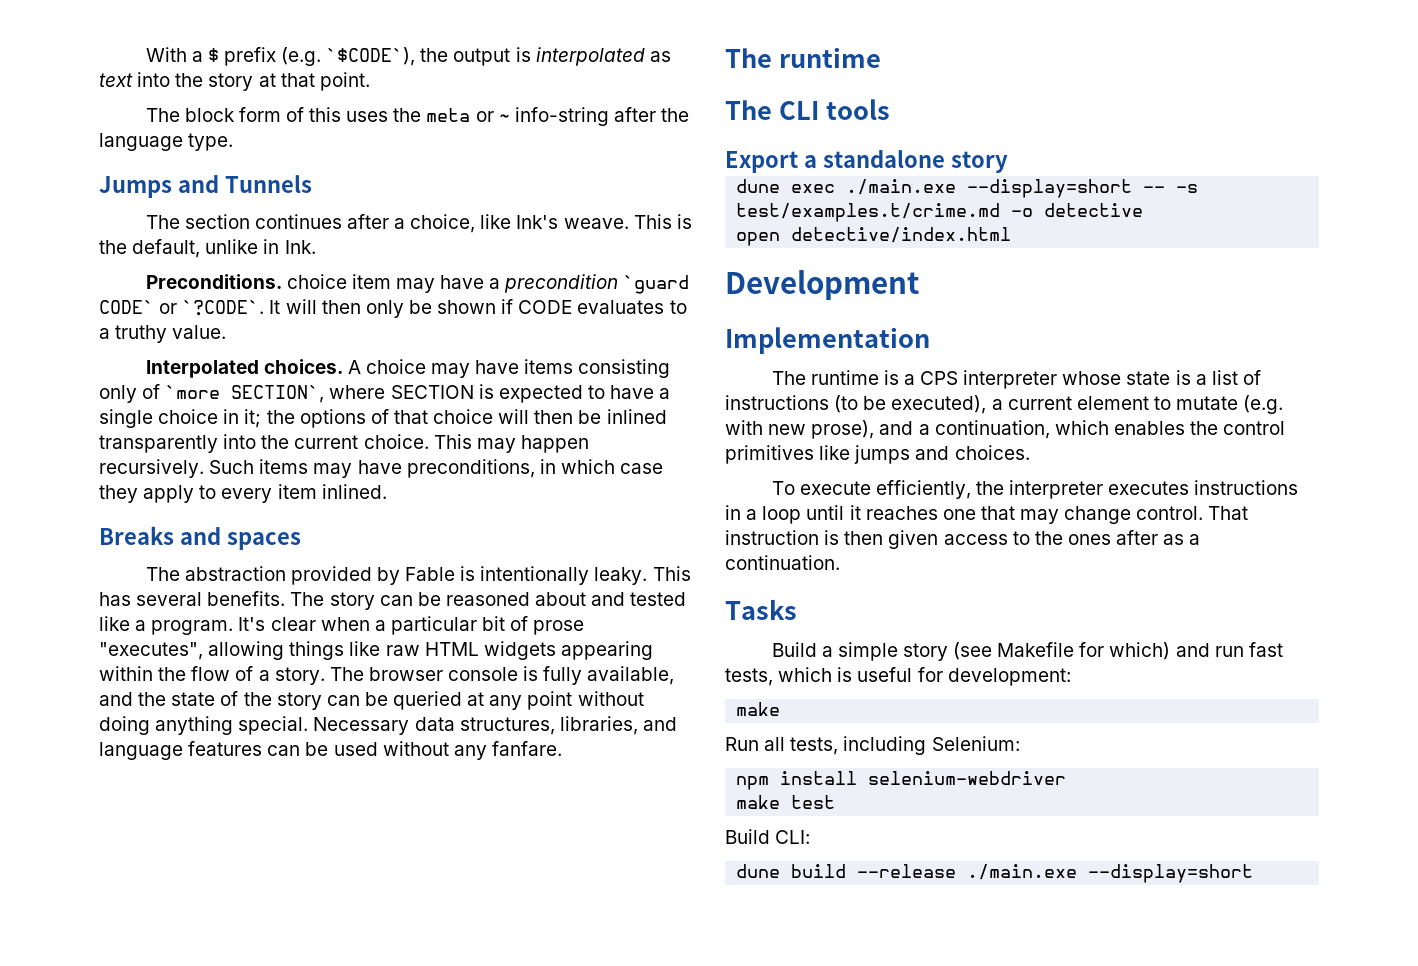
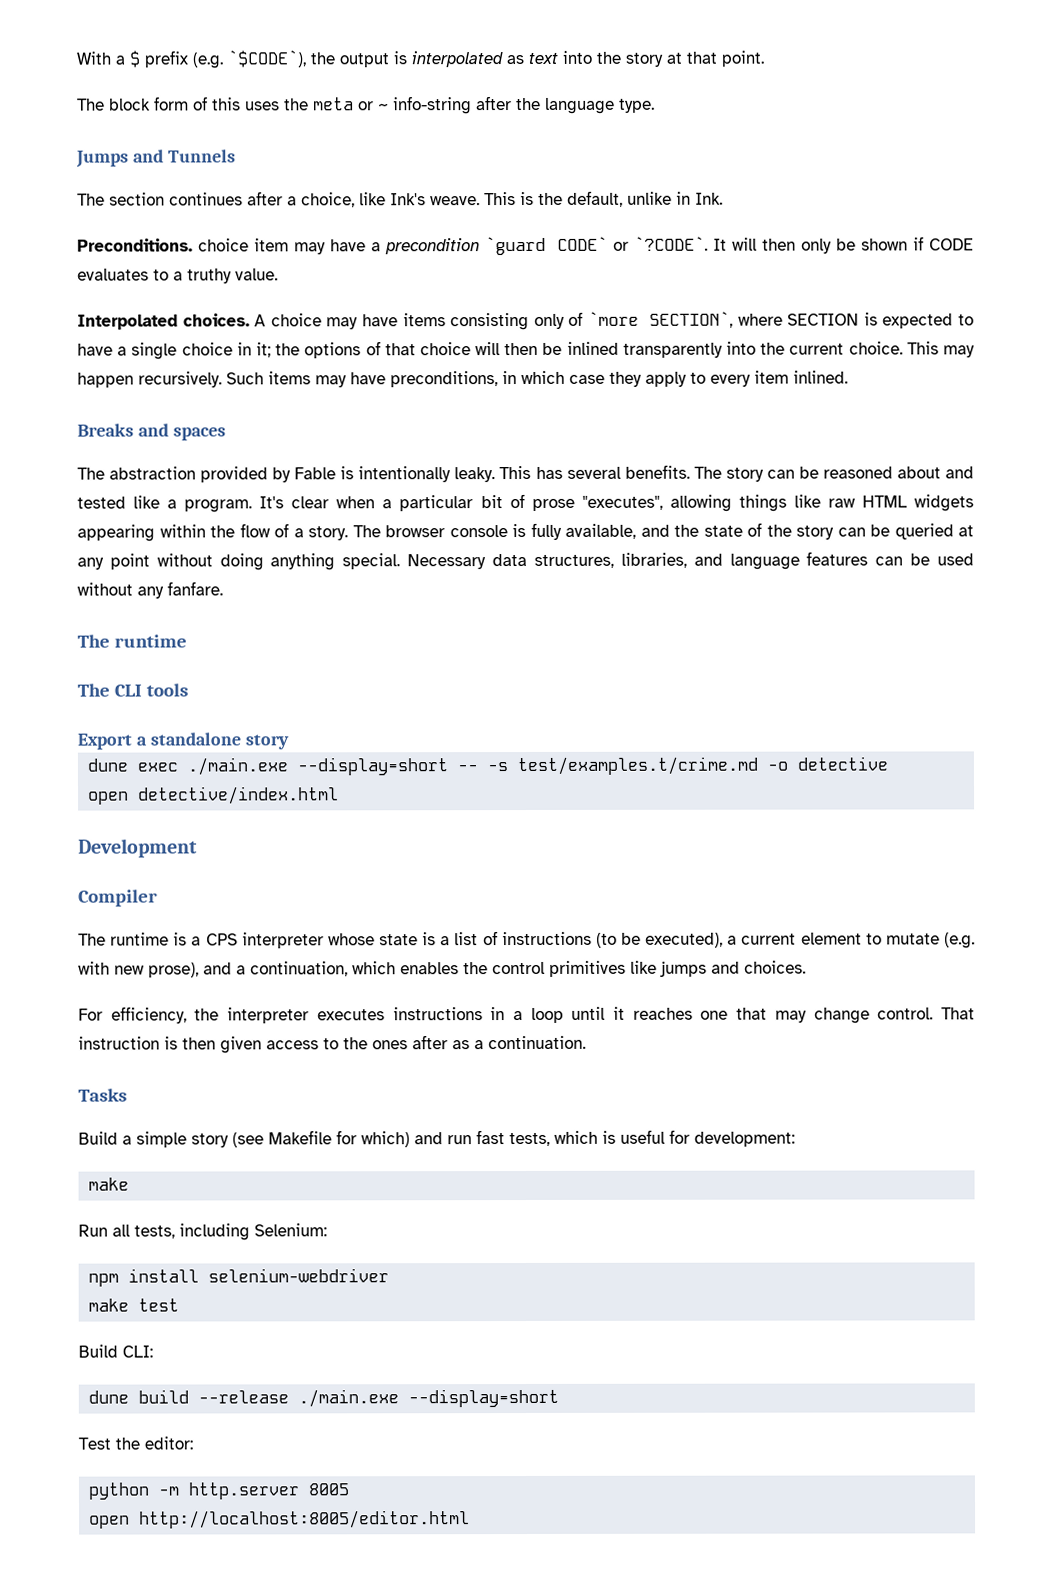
- Implementation
+ Compiler
- To execute efficiently, the interpreter executes instructions in a loop until it reaches one that may change control.
+ For efficiency, the interpreter executes instructions in a loop until it reaches one that may change control.
+ Test the editor:
+ python -m http.server 8005
+ open http://localhost:8005/editor.html

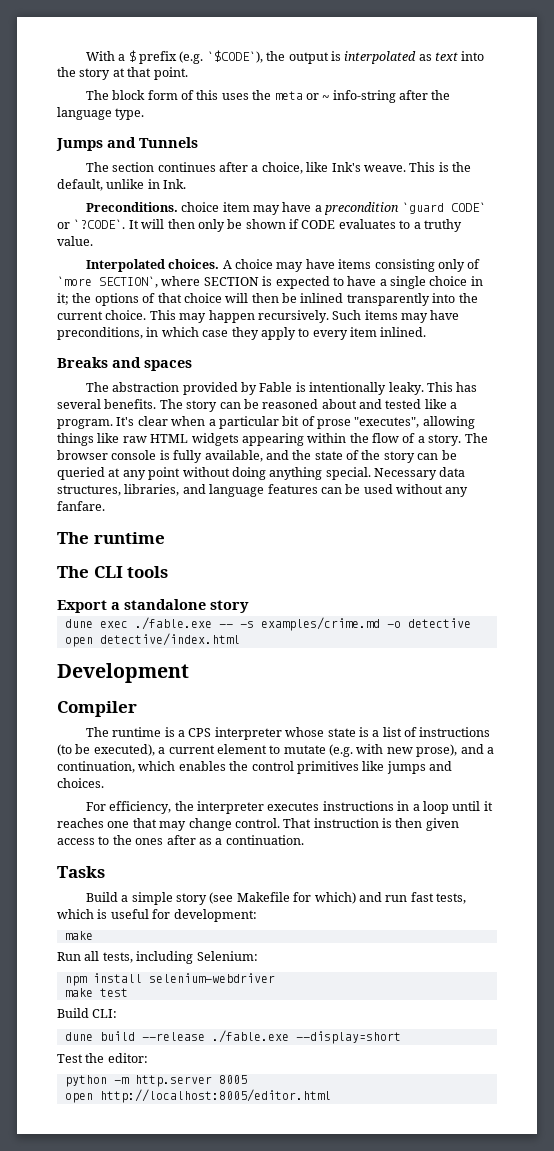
- dune exec ./main.exe --display=short -- -s test/examples.t/crime.md -o detective
+ dune exec ./fable.exe -- -s examples/crime.md -o detective
- dune build --release ./main.exe --display=short
+ dune build --release ./fable.exe --display=short

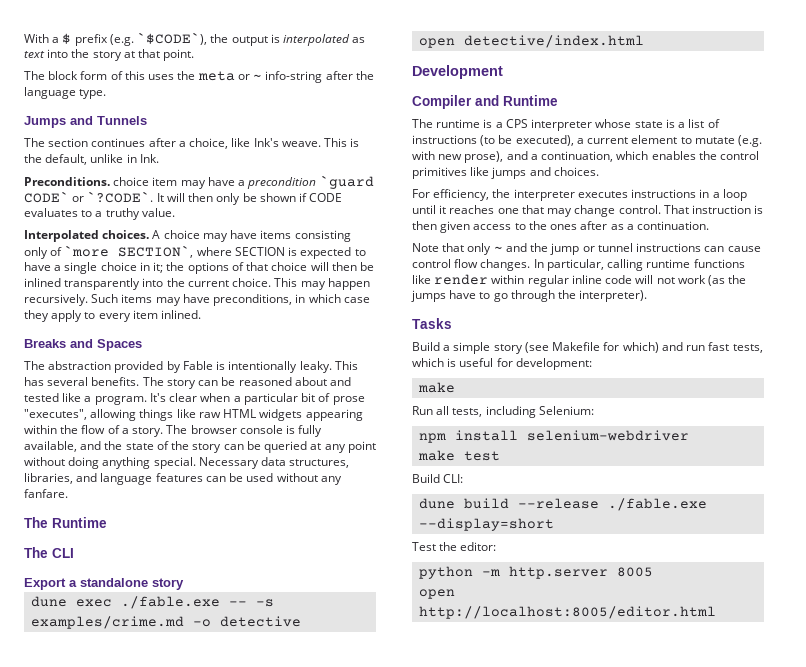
- Breaks and spaces
+ Breaks and Spaces
  Necessary data structures, libraries, and language features can be used without any fanfare.
- The runtime
+ The Runtime
- The CLI tools
+ The CLI
- Compiler
+ Compiler and Runtime
+ Note that only ~ and the jump or tunnel instructions can cause control flow changes. In particular, calling runtime functions like render within regular inline code will not work (as the jumps have to go through the interpreter).

